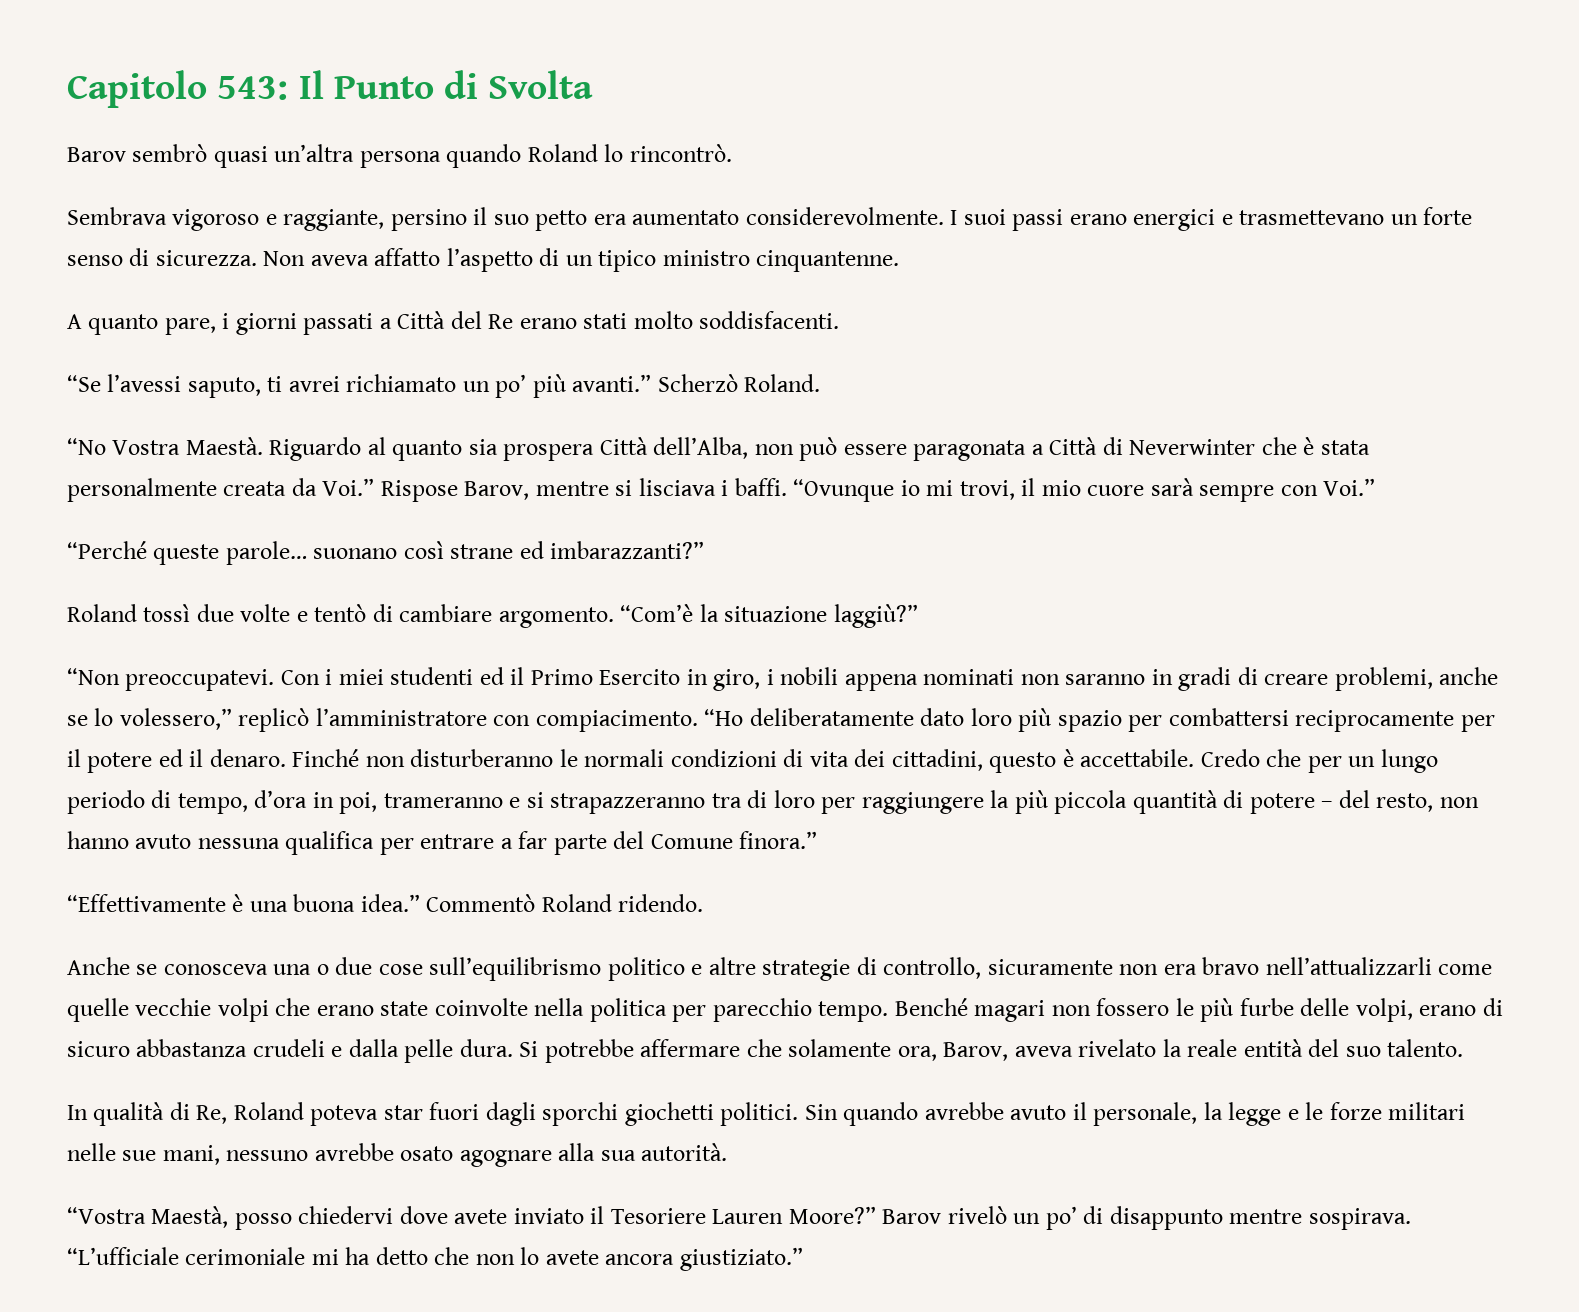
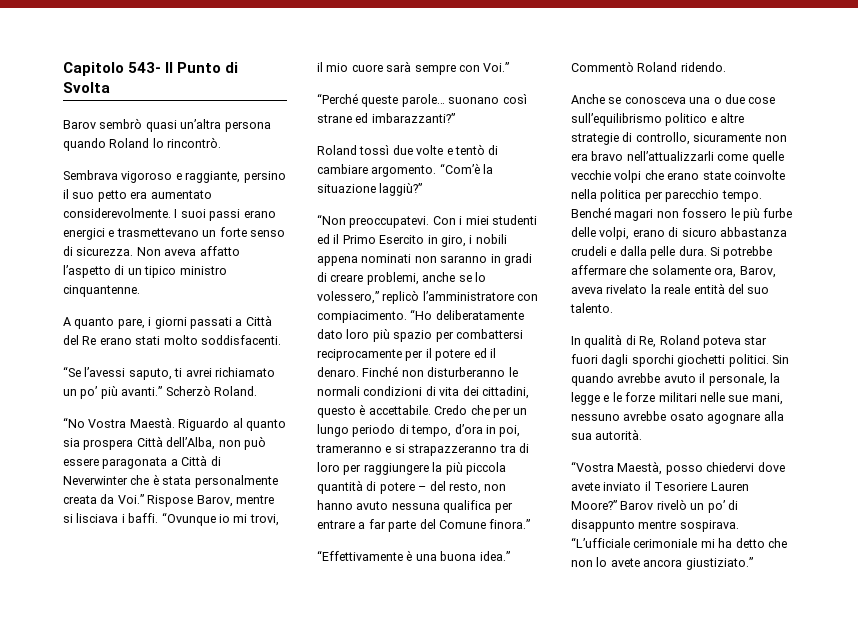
- Capitolo 543: Il Punto di Svolta
+ Capitolo 543- Il Punto di Svolta

